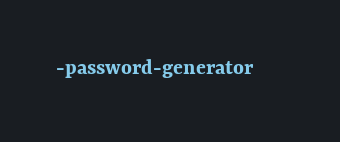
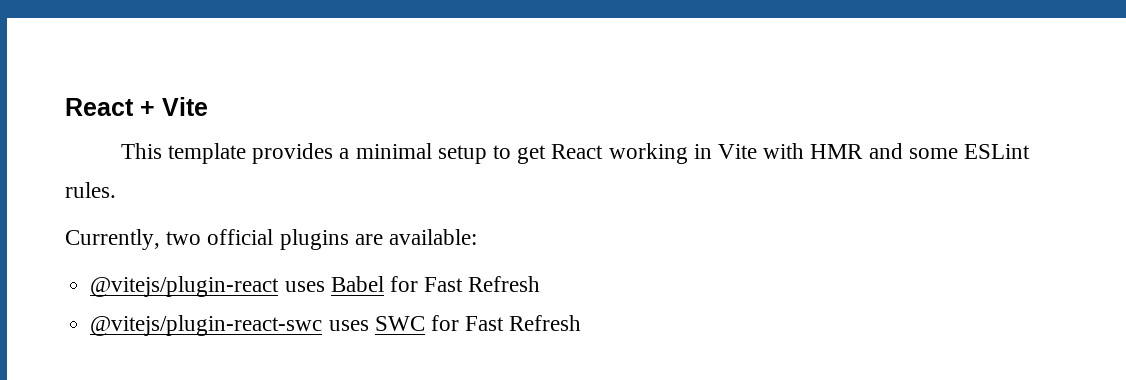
- -password-generator
+ React + Vite
+ This template provides a minimal setup to get React working in Vite with HMR and some ESLint rules.
+ Currently, two official plugins are available:
+ @vitejs/plugin-react uses Babel for Fast Refresh
+ @vitejs/plugin-react-swc uses SWC for Fast Refresh

